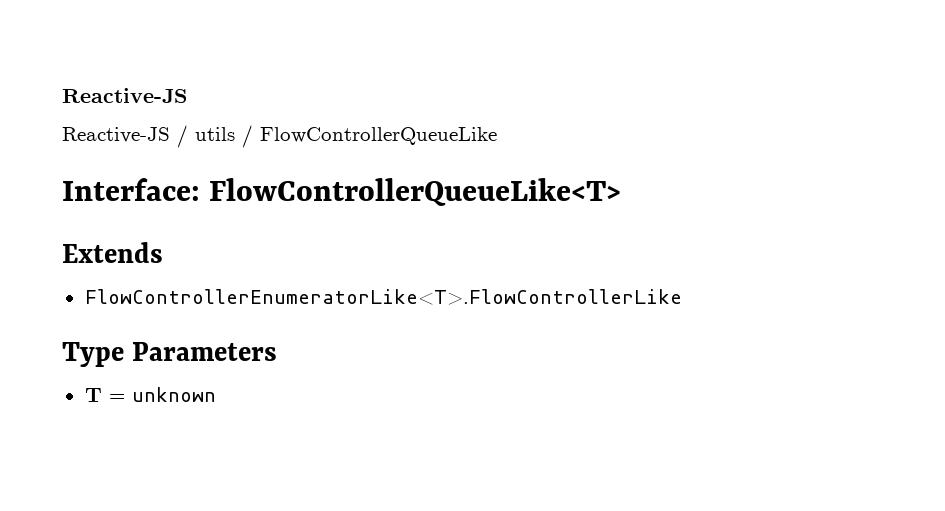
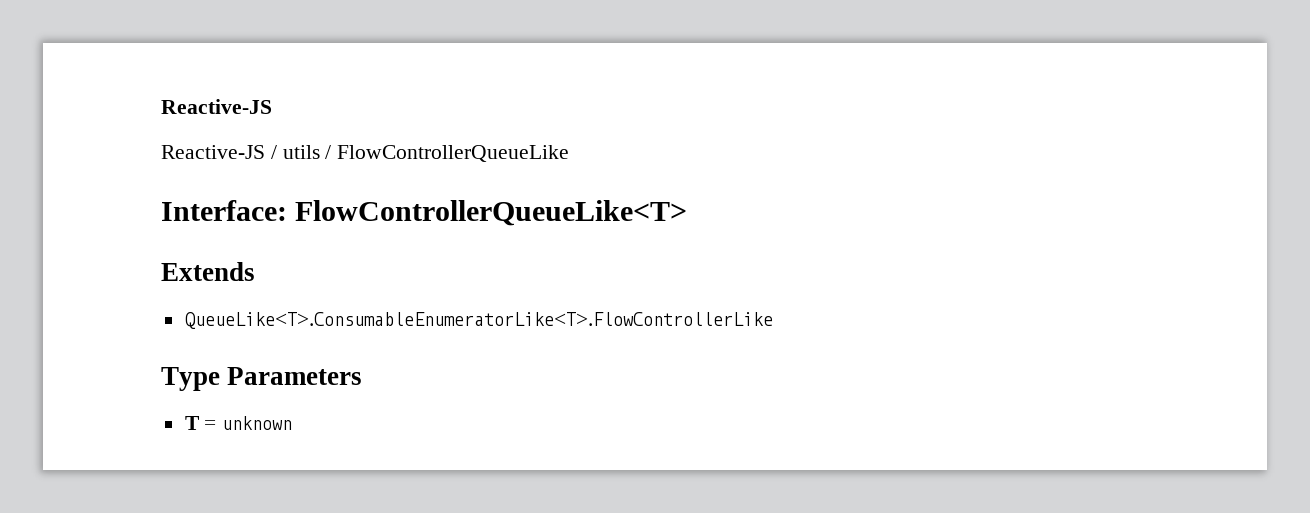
- FlowControllerEnumeratorLike<T>.FlowControllerLike
+ QueueLike<T>.ConsumableEnumeratorLike<T>.FlowControllerLike

